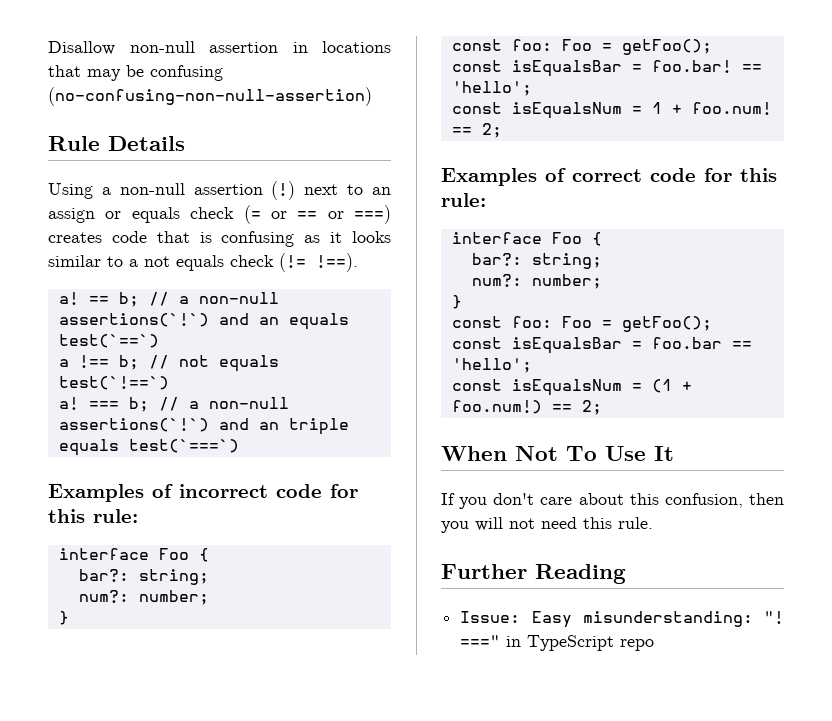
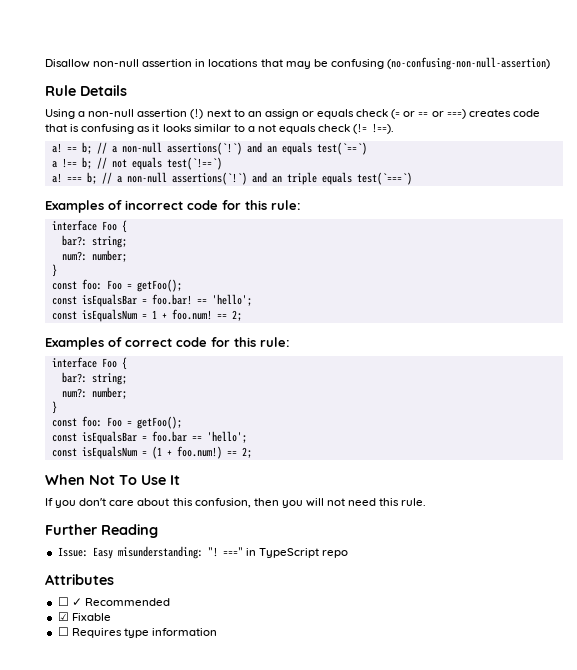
+ Attributes
+ ☐ ✓ Recommended
+ ☑ Fixable
+ ☐ Requires type information

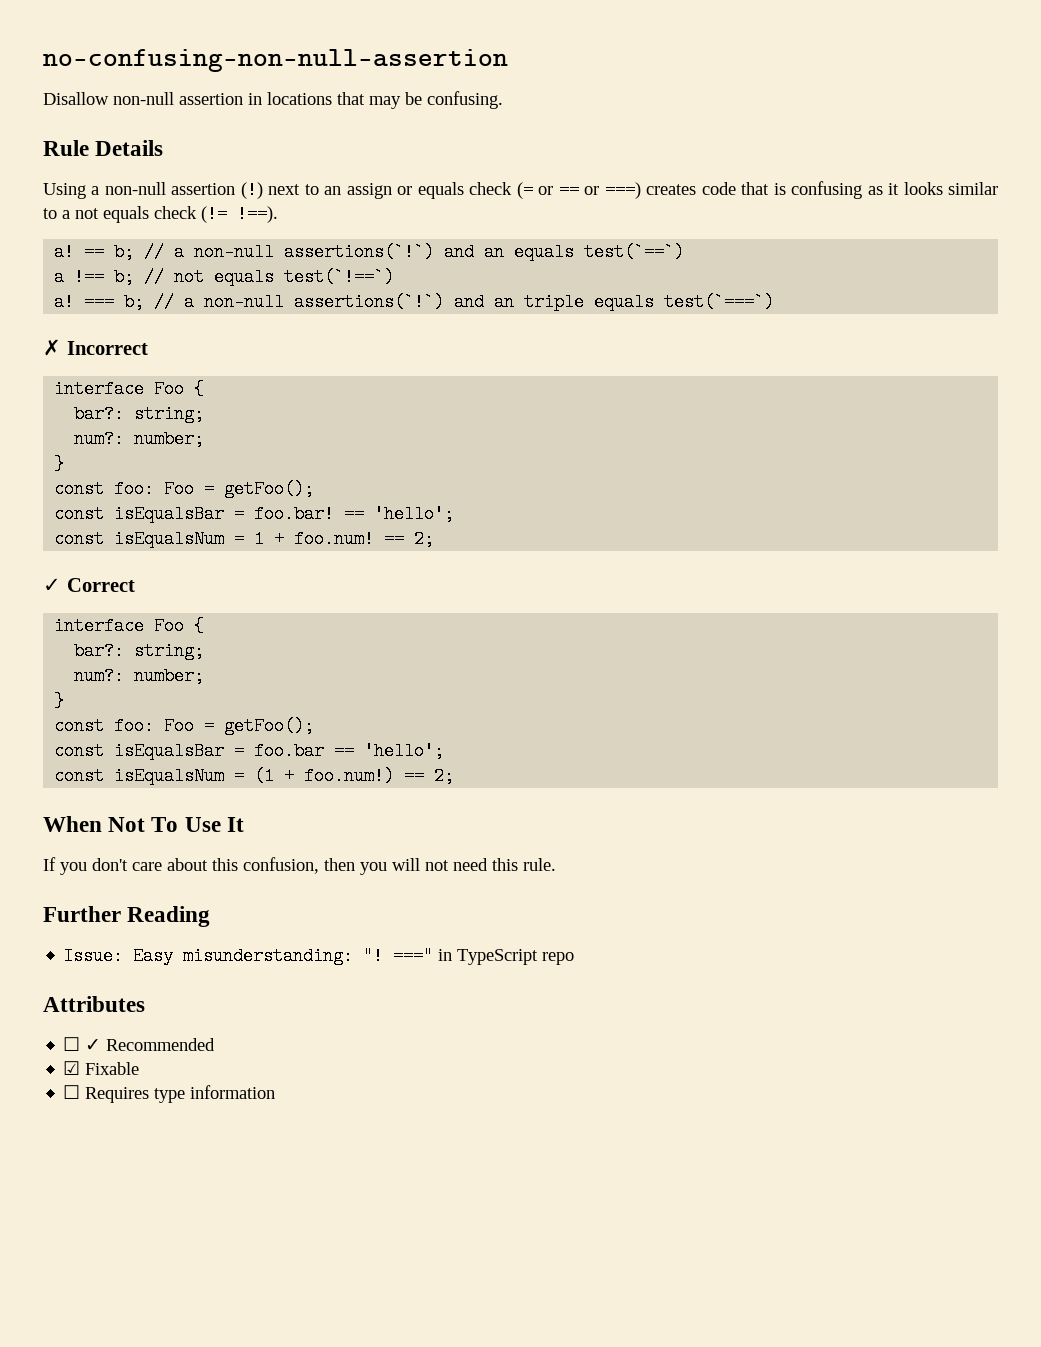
+ no-confusing-non-null-assertion
- Disallow non-null assertion in locations that may be confusing (no-confusing-non-null-assertion)
+ Disallow non-null assertion in locations that may be confusing.
- Examples of incorrect code for this rule:
+ ✗ Incorrect
- Examples of correct code for this rule:
+ ✓ Correct

